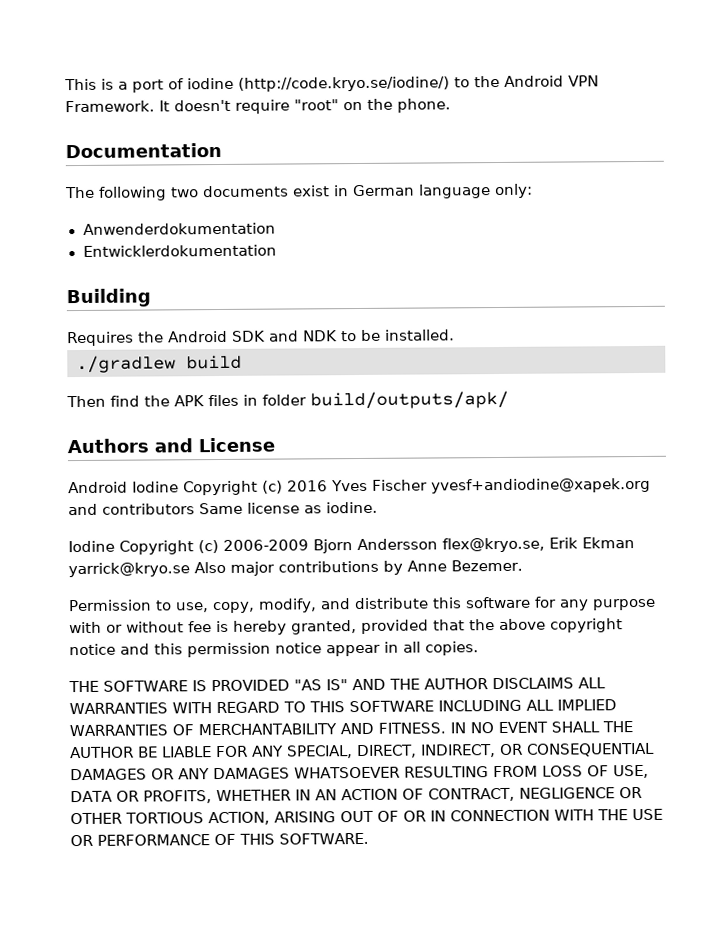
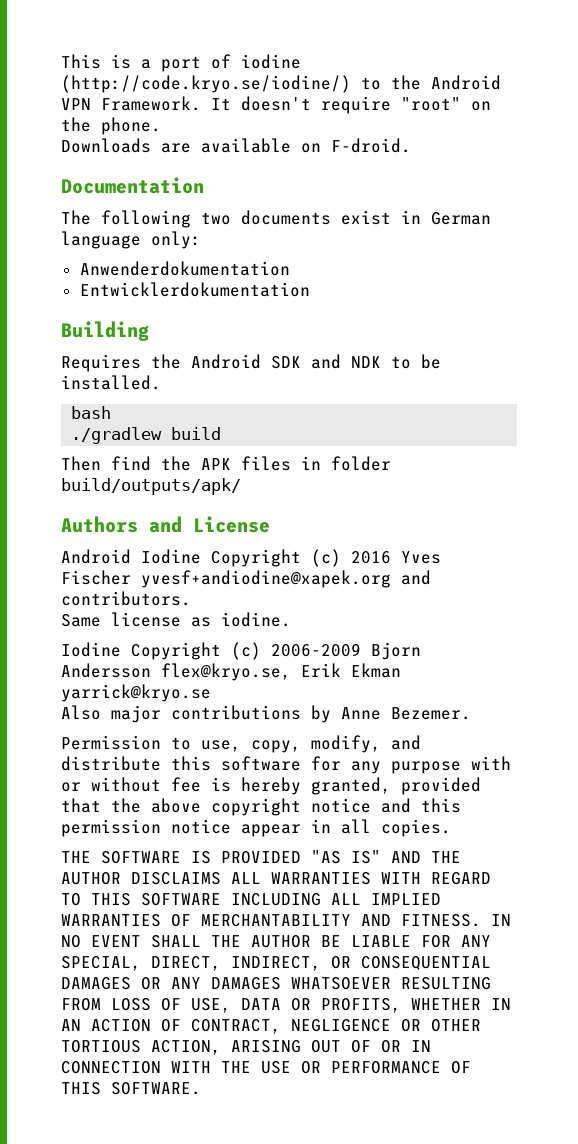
+ Downloads are available on F-droid.
+ bash
- Android Iodine Copyright (c) 2016 Yves Fischer yvesf+andiodine@xapek.org and contributors Same license as iodine.
+ Android Iodine Copyright (c) 2016 Yves Fischer yvesf+andiodine@xapek.org and contributors.
+ Same license as iodine.
- Iodine Copyright (c) 2006-2009 Bjorn Andersson flex@kryo.se, Erik Ekman yarrick@kryo.se Also major contributions by Anne Bezemer.
+ Iodine Copyright (c) 2006-2009 Bjorn Andersson flex@kryo.se, Erik Ekman yarrick@kryo.se
+ Also major contributions by Anne Bezemer.

